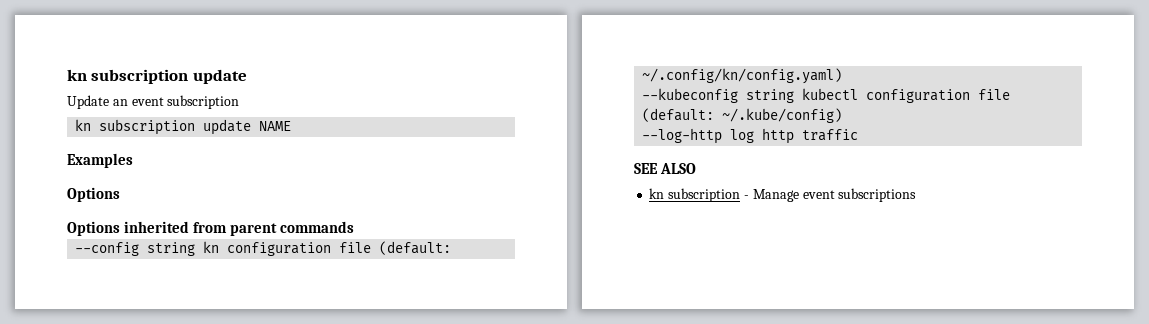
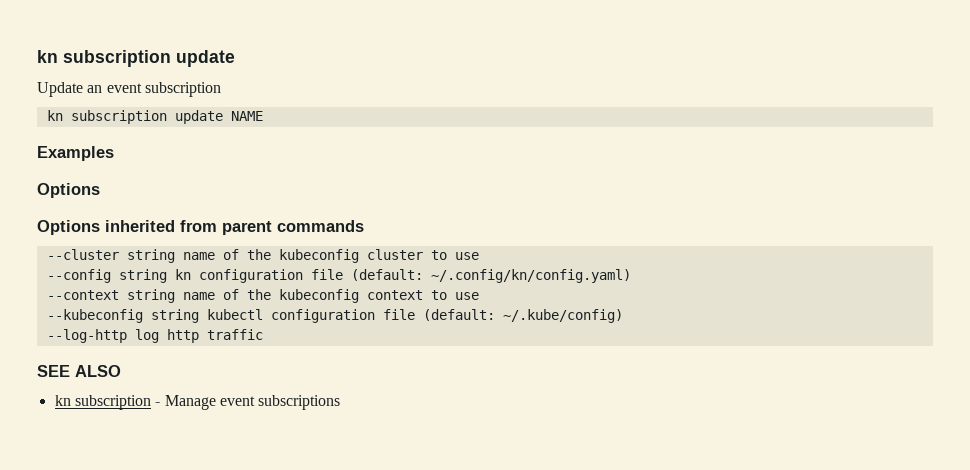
+ --cluster string name of the kubeconfig cluster to use
+ --context string name of the kubeconfig context to use

